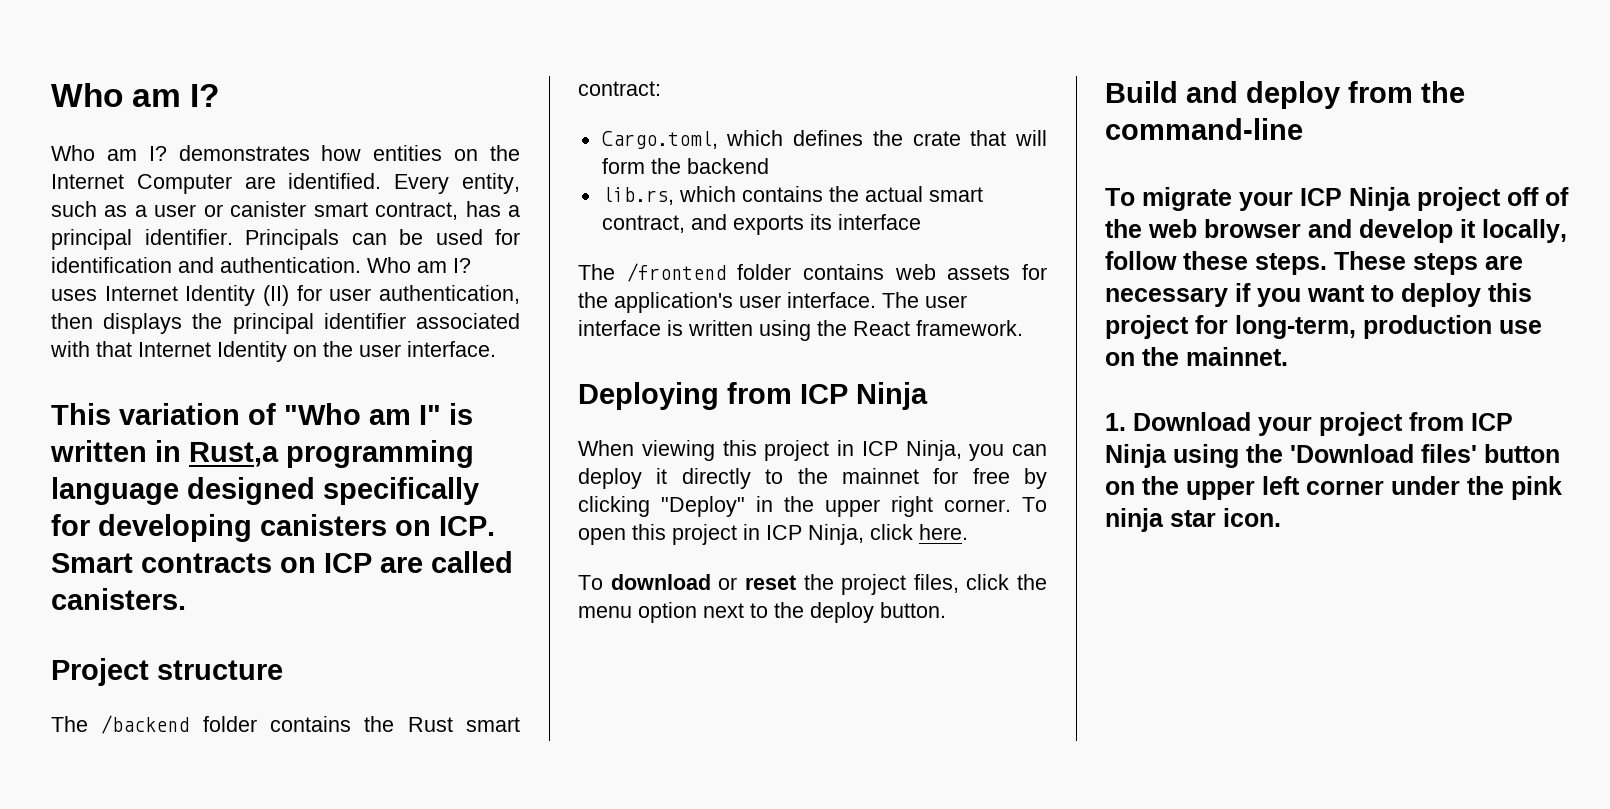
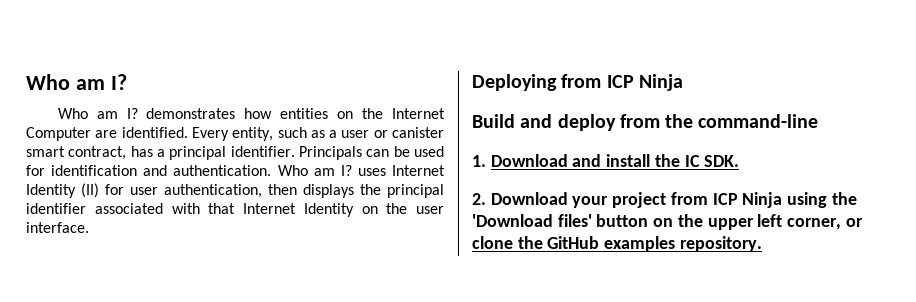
- This variation of "Who am I" is written in Rust,a programming language designed specifically for developing canisters on ICP. Smart contracts on ICP are called canisters.
- Project structure
- The /backend folder contains the Rust smart contract:
- Cargo.toml, which defines the crate that will form the backend
- lib.rs, which contains the actual smart contract, and exports its interface
- The /frontend folder contains web assets for the application's user interface. The user interface is written using the React framework.
  Deploying from ICP Ninja
- When viewing this project in ICP Ninja, you can deploy it directly to the mainnet for free by clicking "Deploy" in the upper right corner. To open this project in ICP Ninja, click here.
- To download or reset the project files, click the menu option next to the deploy button.
- To migrate your ICP Ninja project off of the web browser and develop it locally, follow these steps. These steps are necessary if you want to deploy this project for long-term, production use on the mainnet.
- 1. Download your project from ICP Ninja using the 'Download files' button on the upper left corner under the pink ninja star icon.
+ 1. Download and install the IC SDK.
+ 2. Download your project from ICP Ninja using the 'Download files' button on the upper left corner, or clone the GitHub examples repository.

